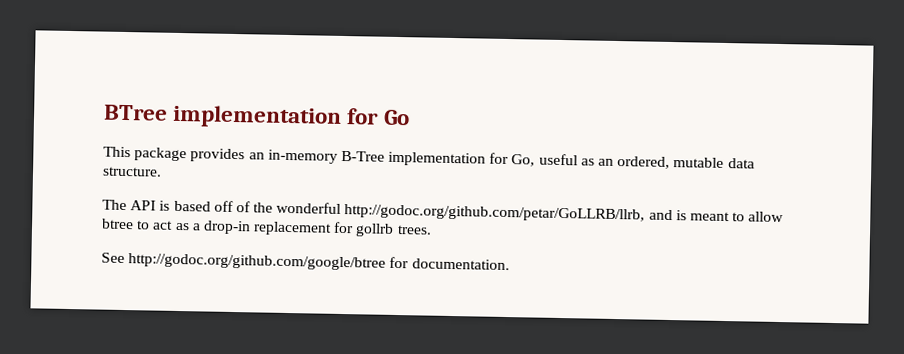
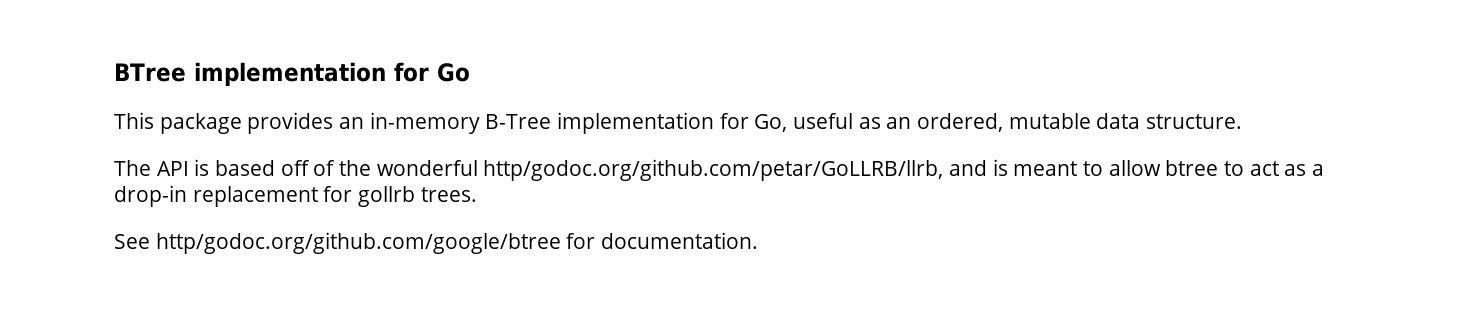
- The API is based off of the wonderful http://godoc.org/github.com/petar/GoLLRB/llrb, and is meant to allow btree to act as a drop-in replacement for gollrb trees.
+ The API is based off of the wonderful http/godoc.org/github.com/petar/GoLLRB/llrb, and is meant to allow btree to act as a drop-in replacement for gollrb trees.
- See http://godoc.org/github.com/google/btree for documentation.
+ See http/godoc.org/github.com/google/btree for documentation.

